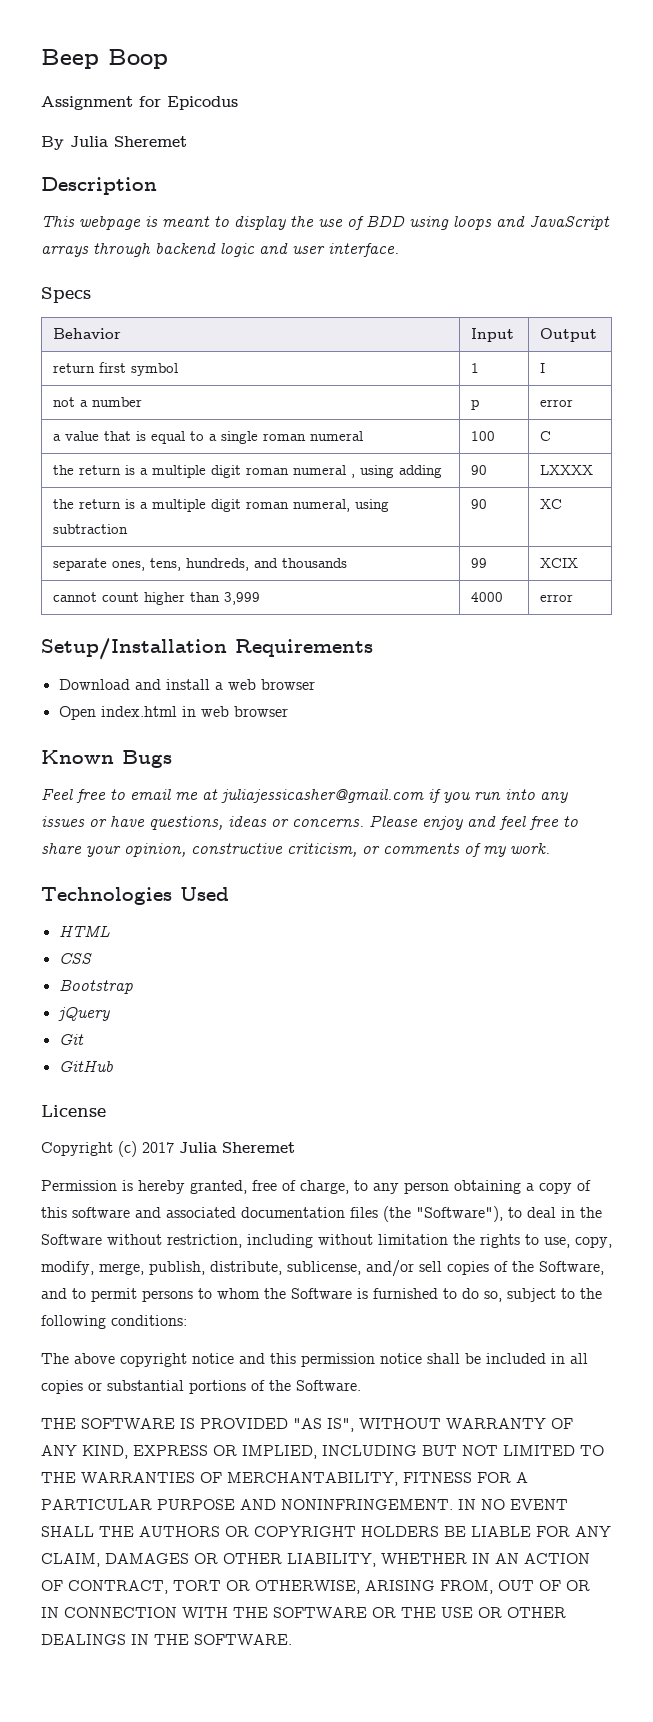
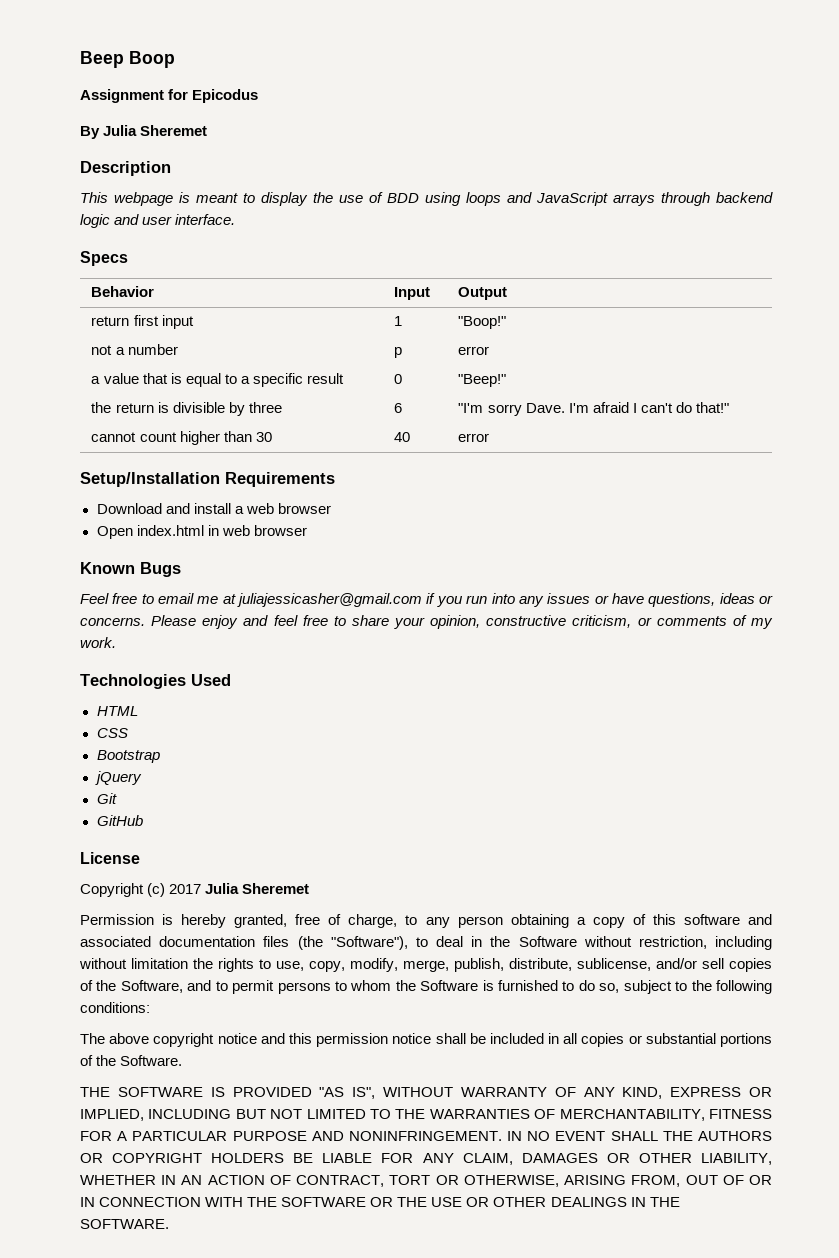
- return first symbol | 1 | I
+ return first input | 1 | "Boop!"
- a value that is equal to a single roman numeral | 100 | C
- the return is a multiple digit roman numeral , using adding | 90 | LXXXX
- the return is a multiple digit roman numeral, using subtraction | 90 | XC
- separate ones, tens, hundreds, and thousands | 99 | XCIX
+ a value that is equal to a specific result | 0 | "Beep!"
+ the return is divisible by three | 6 | "I'm sorry Dave. I'm afraid I can't do that!"
- cannot count higher than 3,999 | 4000 | error
+ cannot count higher than 30 | 40 | error

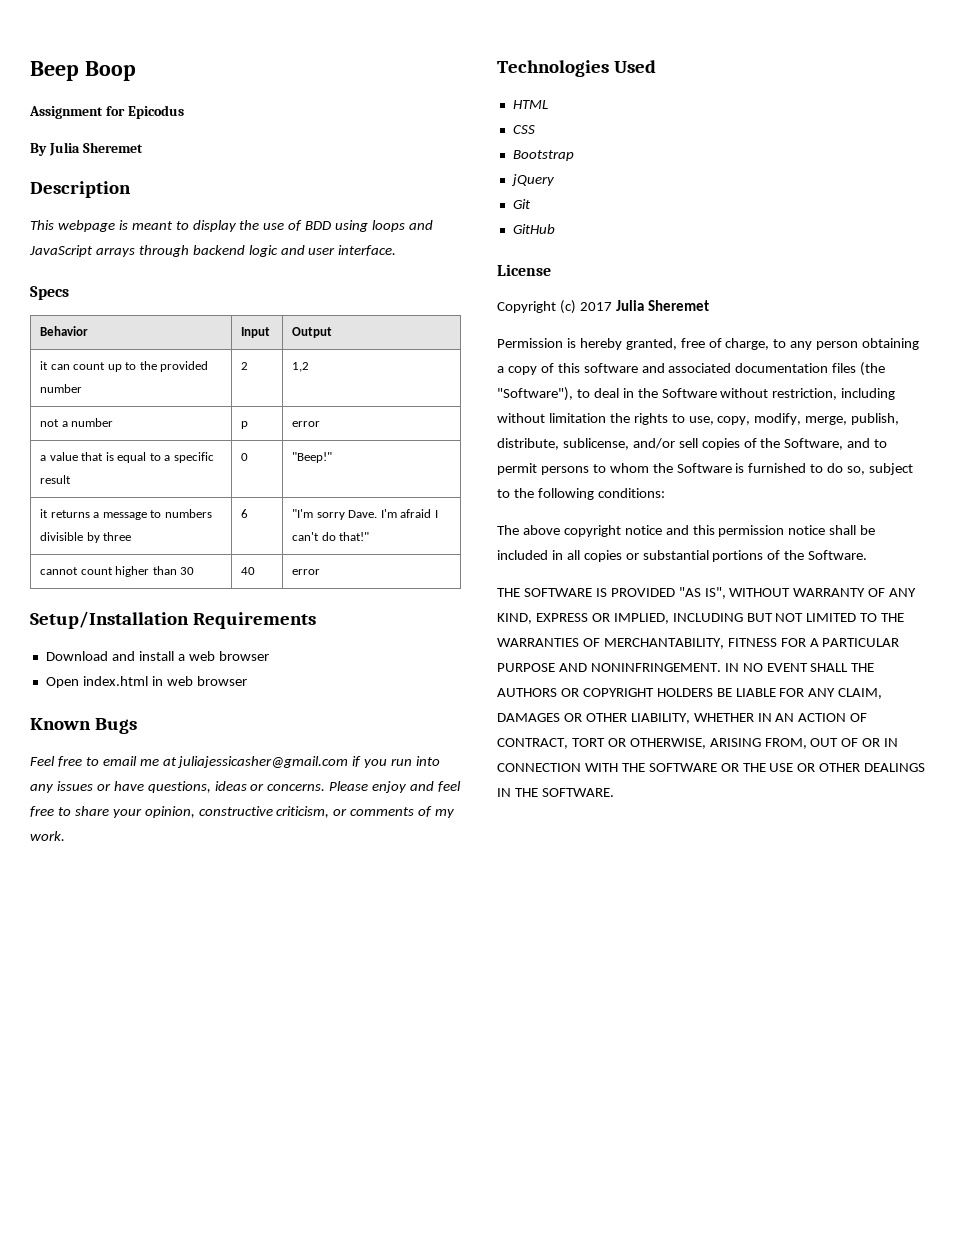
- return first input | 1 | "Boop!"
+ it can count up to the provided number | 2 | 1,2
- the return is divisible by three | 6 | "I'm sorry Dave. I'm afraid I can't do that!"
+ it returns a message to numbers divisible by three | 6 | "I'm sorry Dave. I'm afraid I can't do that!"

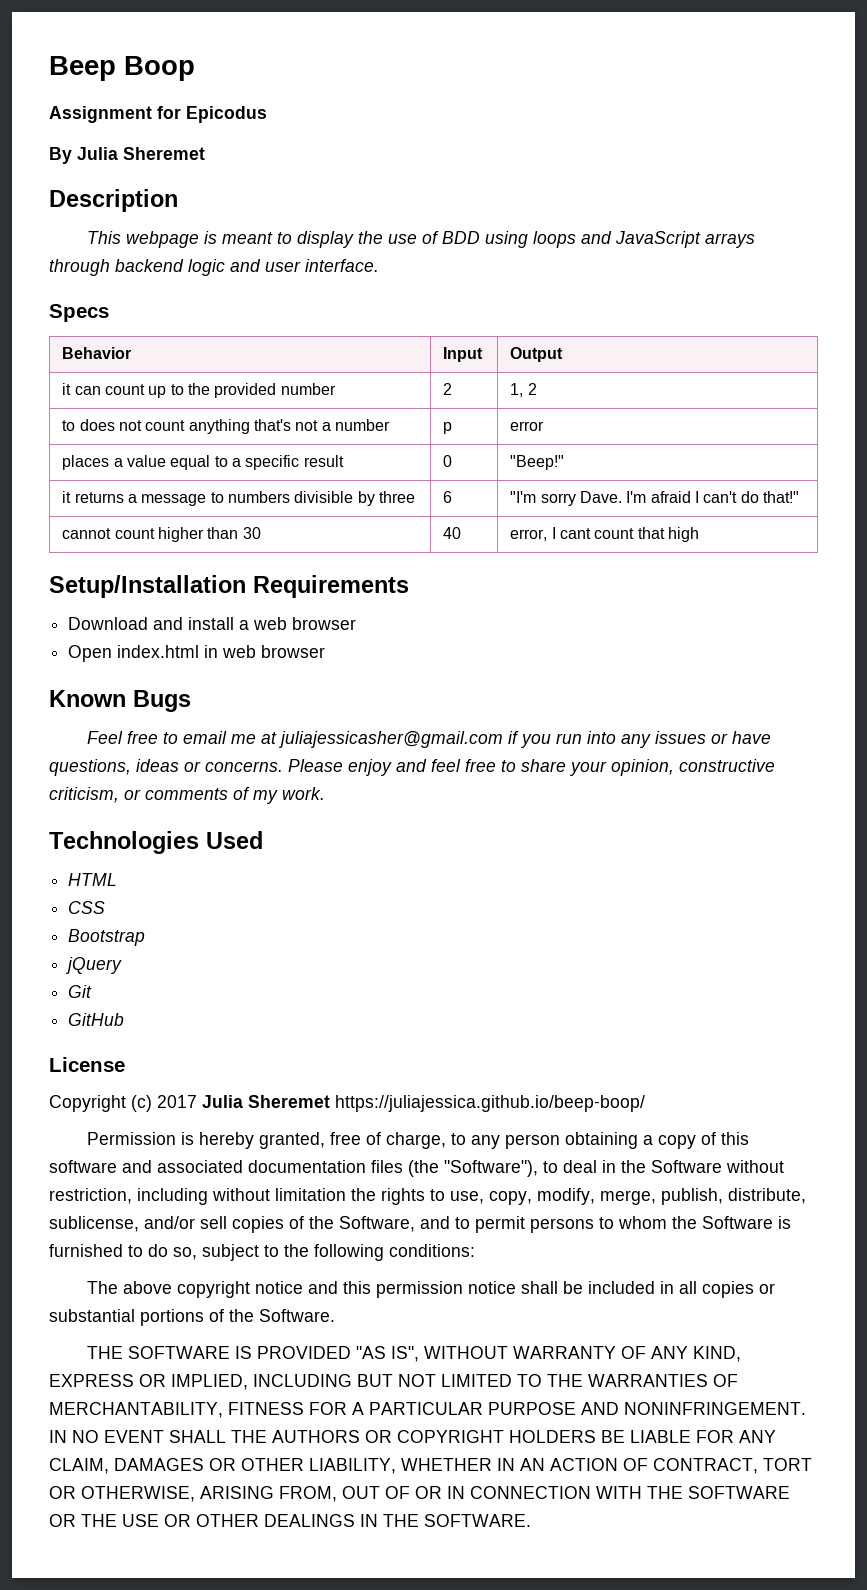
- it can count up to the provided number | 2 | 1,2
- not a number | p | error
+ it can count up to the provided number | 2 | 1, 2
+ to does not count anything that's not a number | p | error
- a value that is equal to a specific result | 0 | "Beep!"
+ places a value equal to a specific result | 0 | "Beep!"
- cannot count higher than 30 | 40 | error
+ cannot count higher than 30 | 40 | error, I cant count that high
- Copyright (c) 2017 Julia Sheremet
+ Copyright (c) 2017 Julia Sheremet https://juliajessica.github.io/beep-boop/

